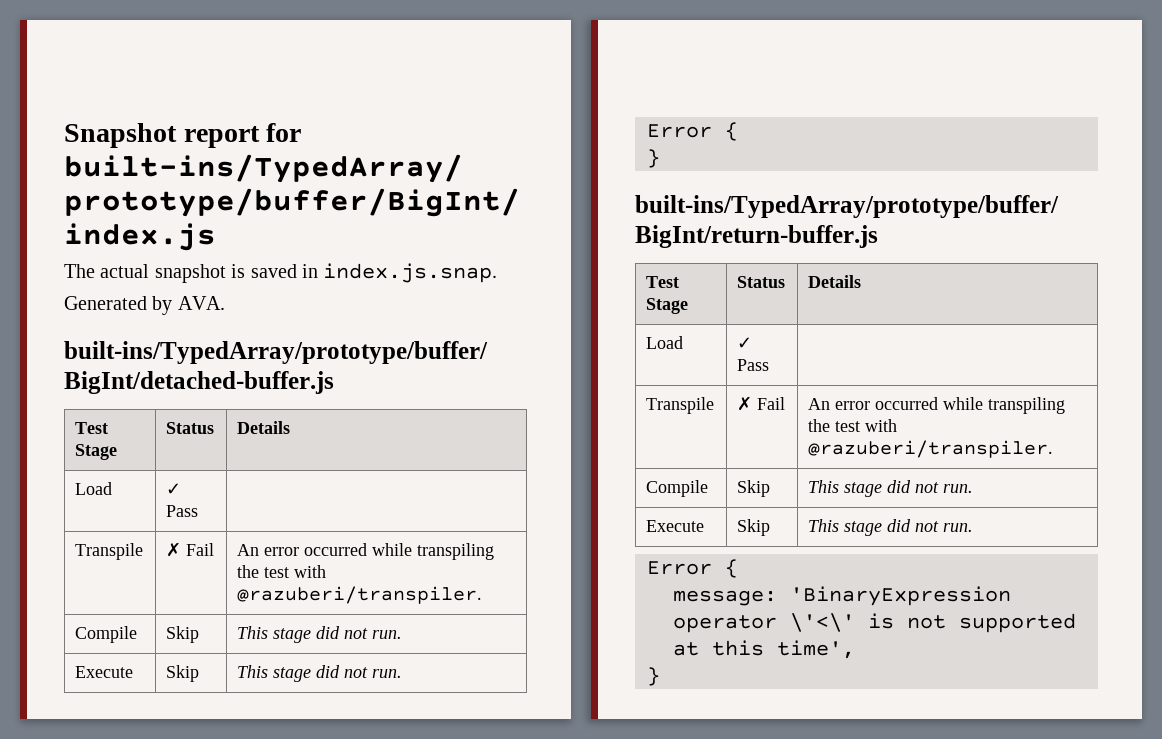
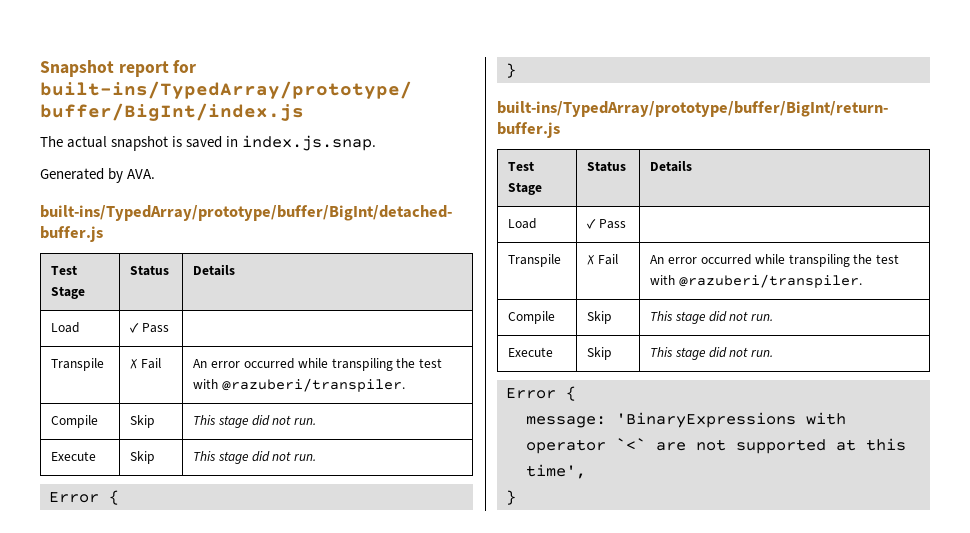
- message: 'BinaryExpression operator \'<\' is not supported at this time',
+ message: 'BinaryExpressions with operator `<` are not supported at this time',

